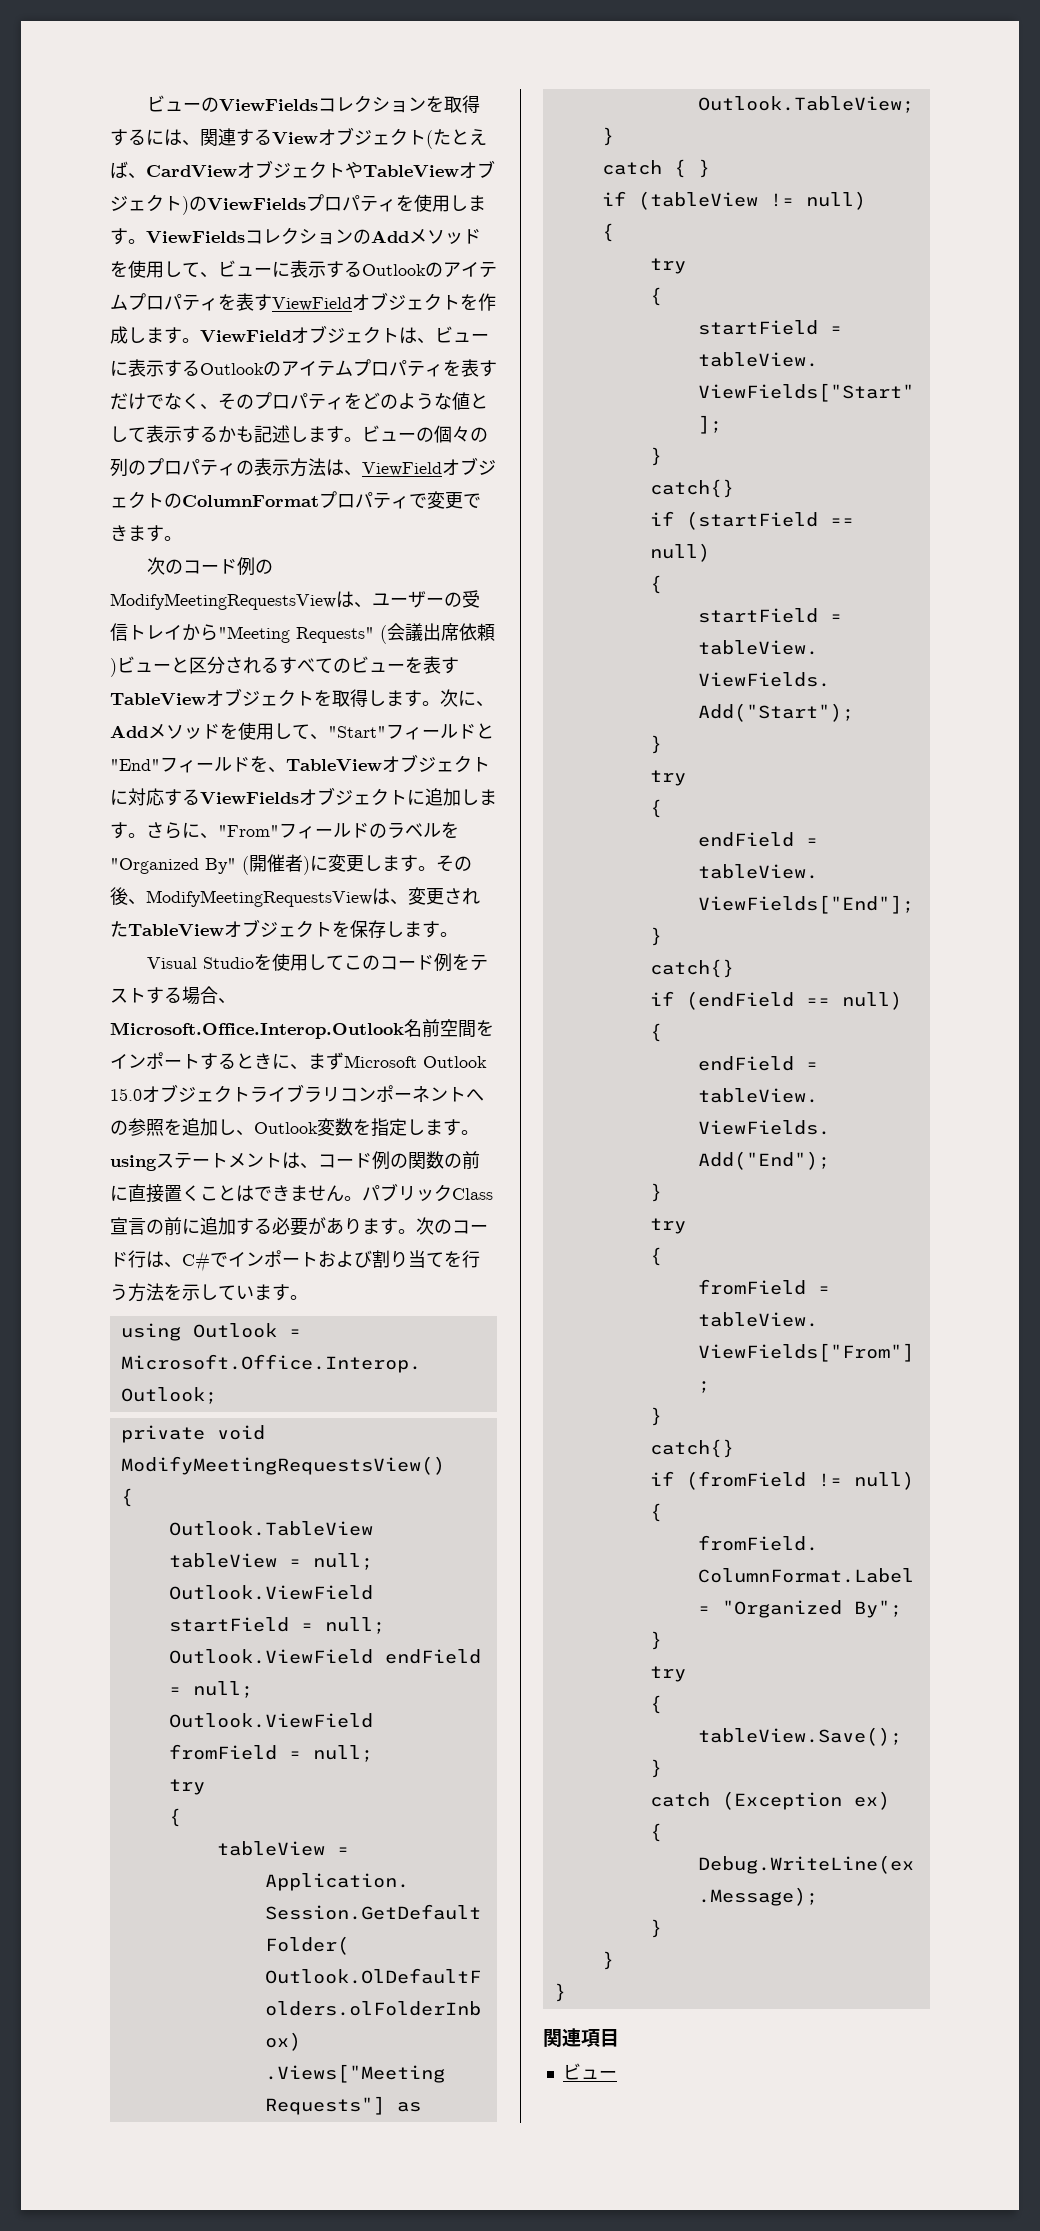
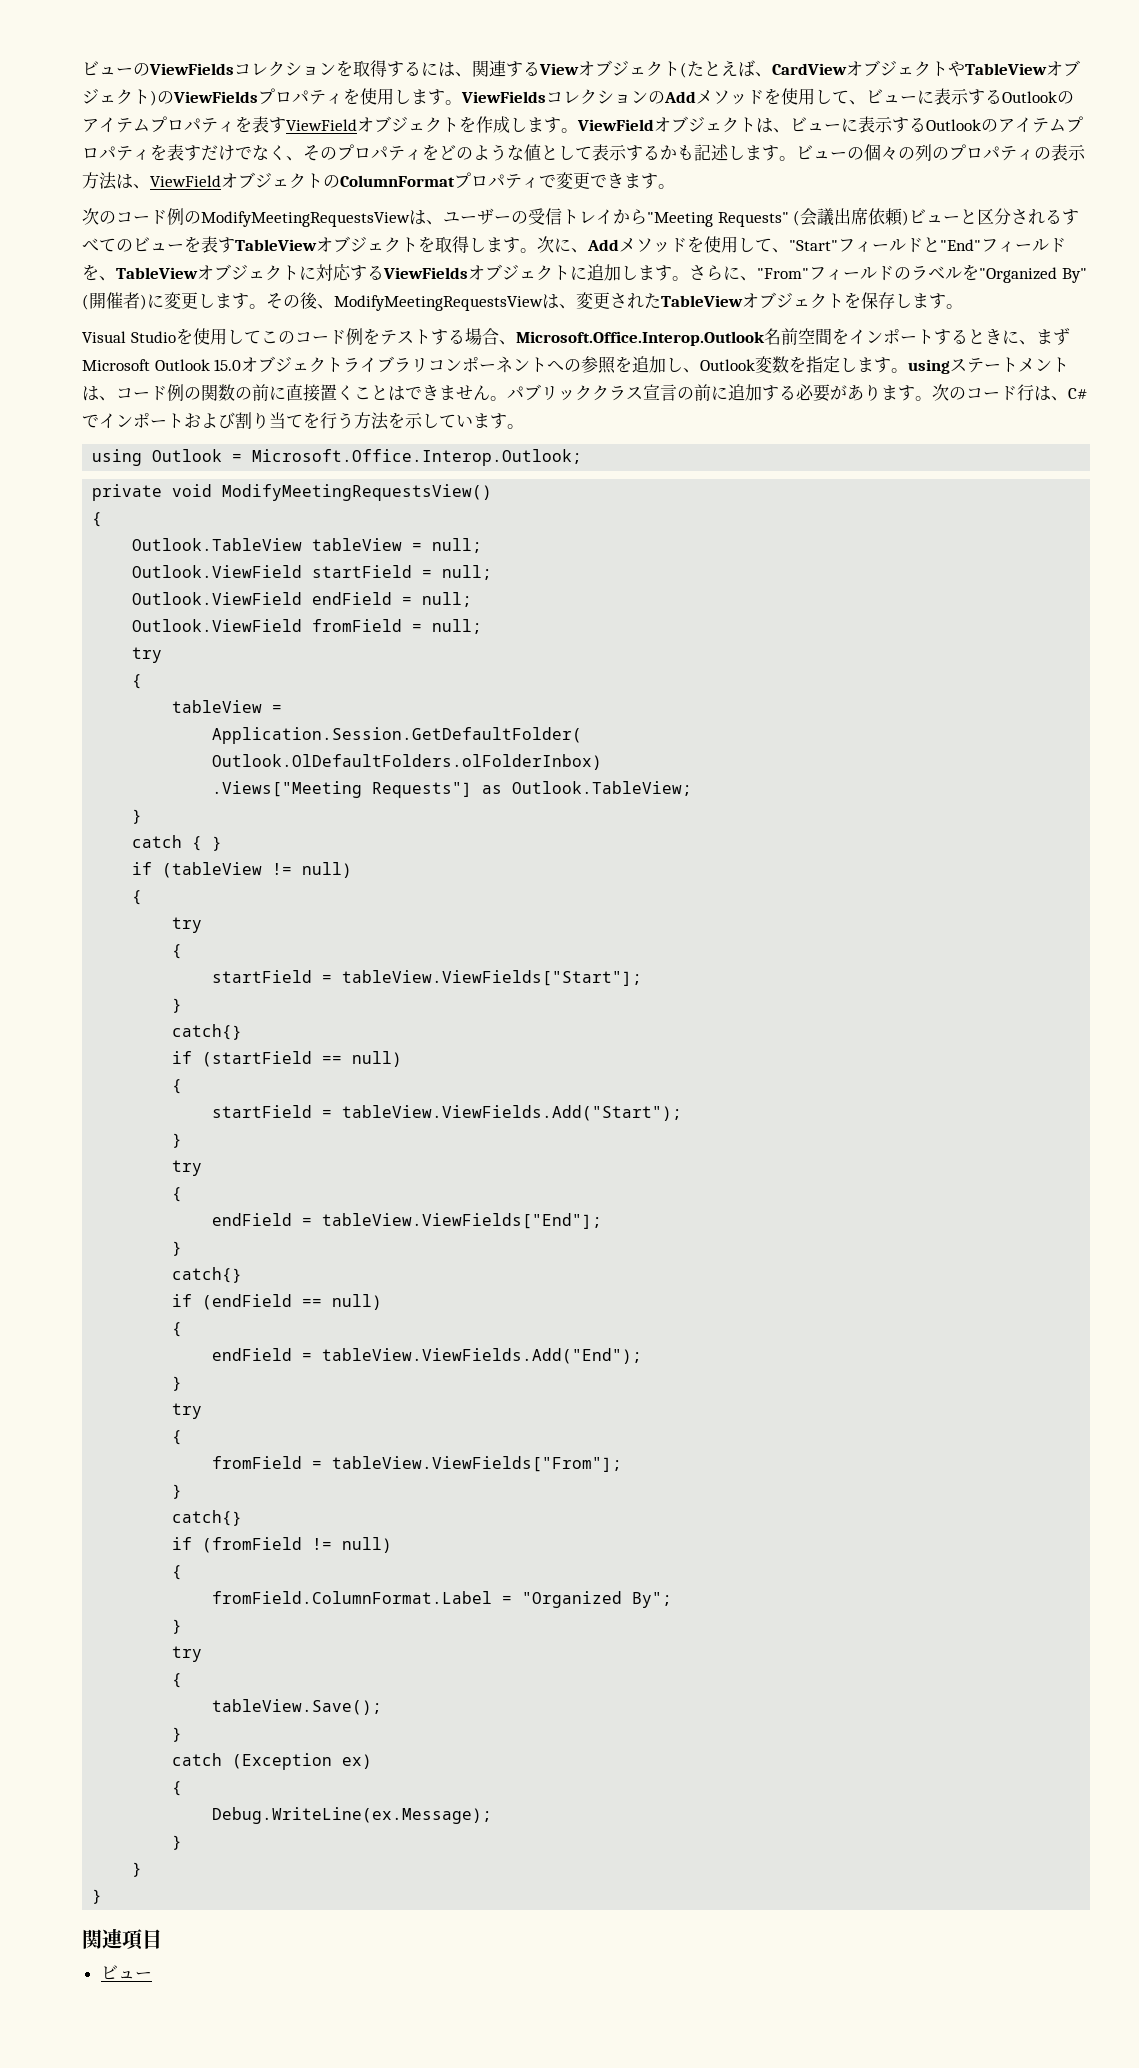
- パブリックClass宣言の前に追加する必要があります。
+ パブリッククラス宣言の前に追加する必要があります。

